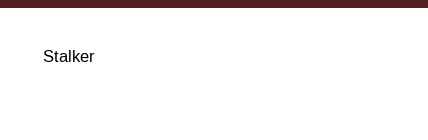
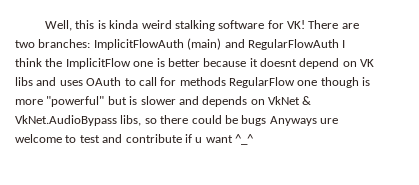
- Stalker
+ Well, this is kinda weird stalking software for VK! There are two branches: ImplicitFlowAuth (main) and RegularFlowAuth I think the ImplicitFlow one is better because it doesnt depend on VK libs and uses OAuth to call for methods RegularFlow one though is more "powerful" but is slower and depends on VkNet & VkNet.AudioBypass libs, so there could be bugs Anyways ure welcome to test and contribute if u want ^_^

